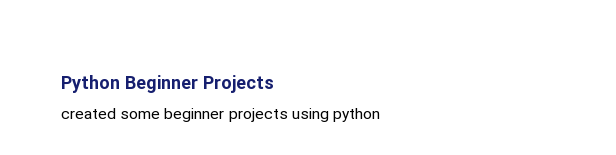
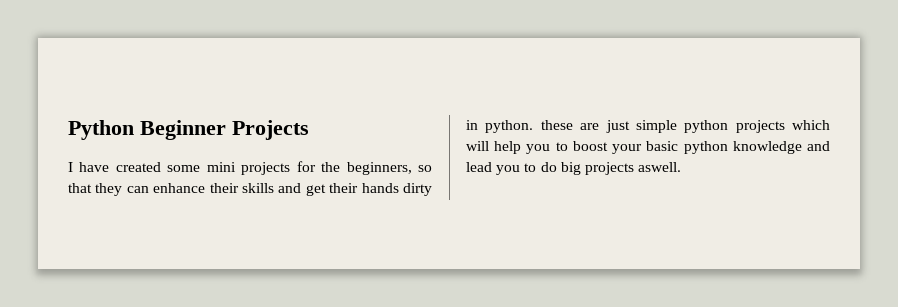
- created some beginner projects using python
+ I have created some mini projects for the beginners, so that they can enhance their skills and get their hands dirty in python. these are just simple python projects which will help you to boost your basic python knowledge and lead you to do big projects aswell.

